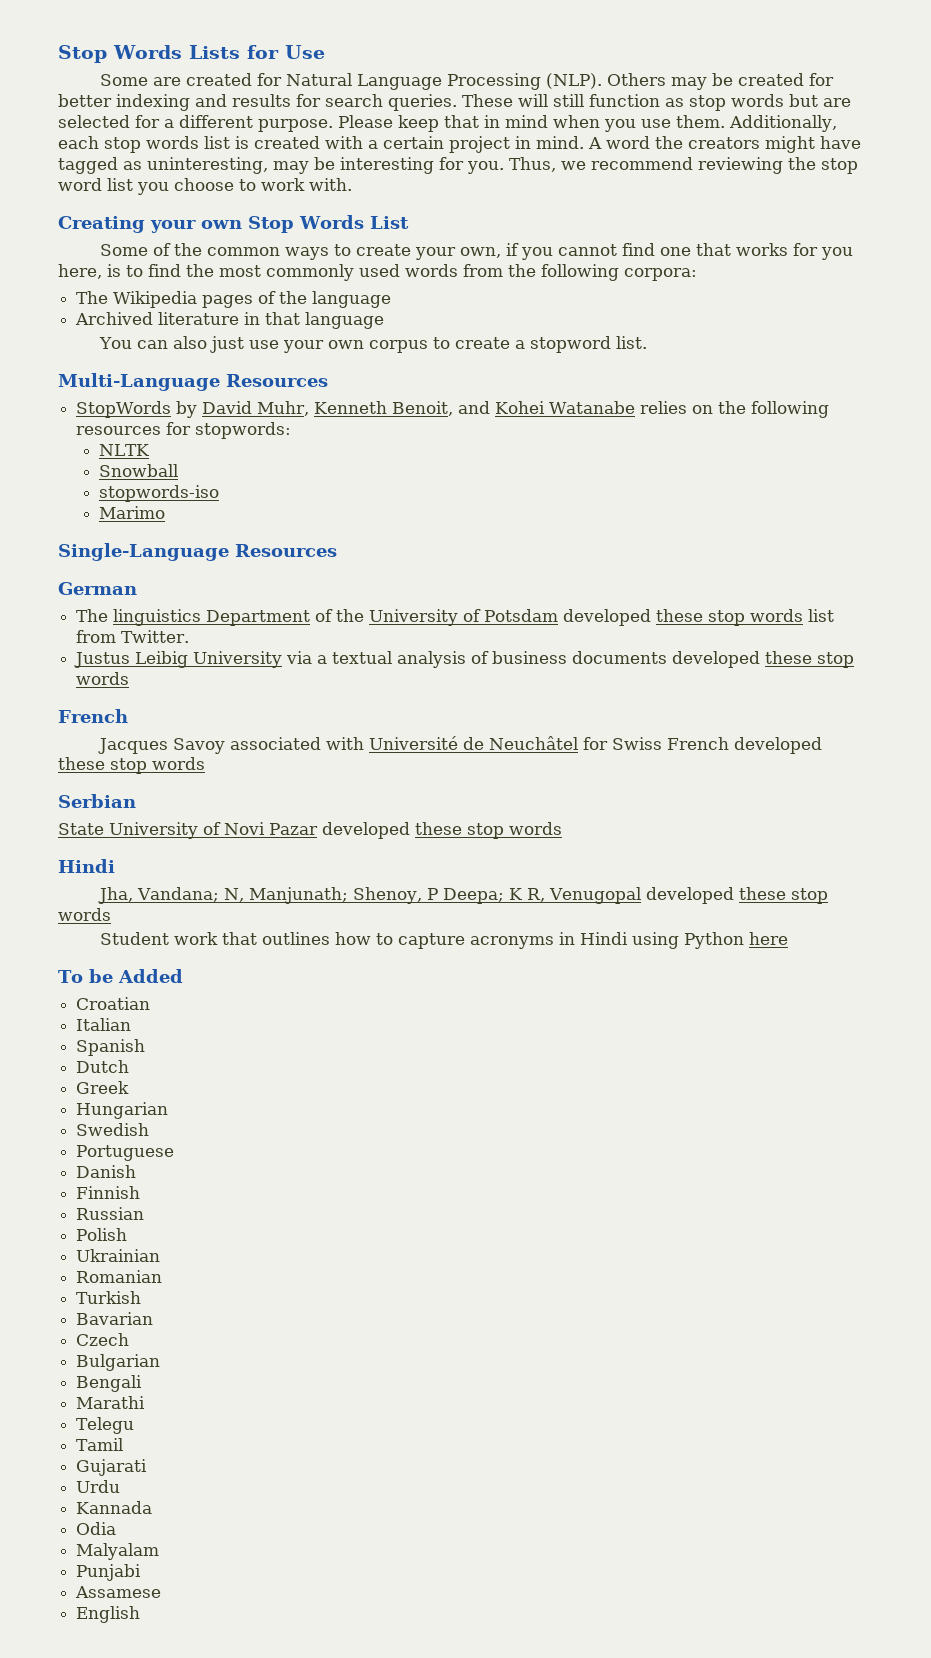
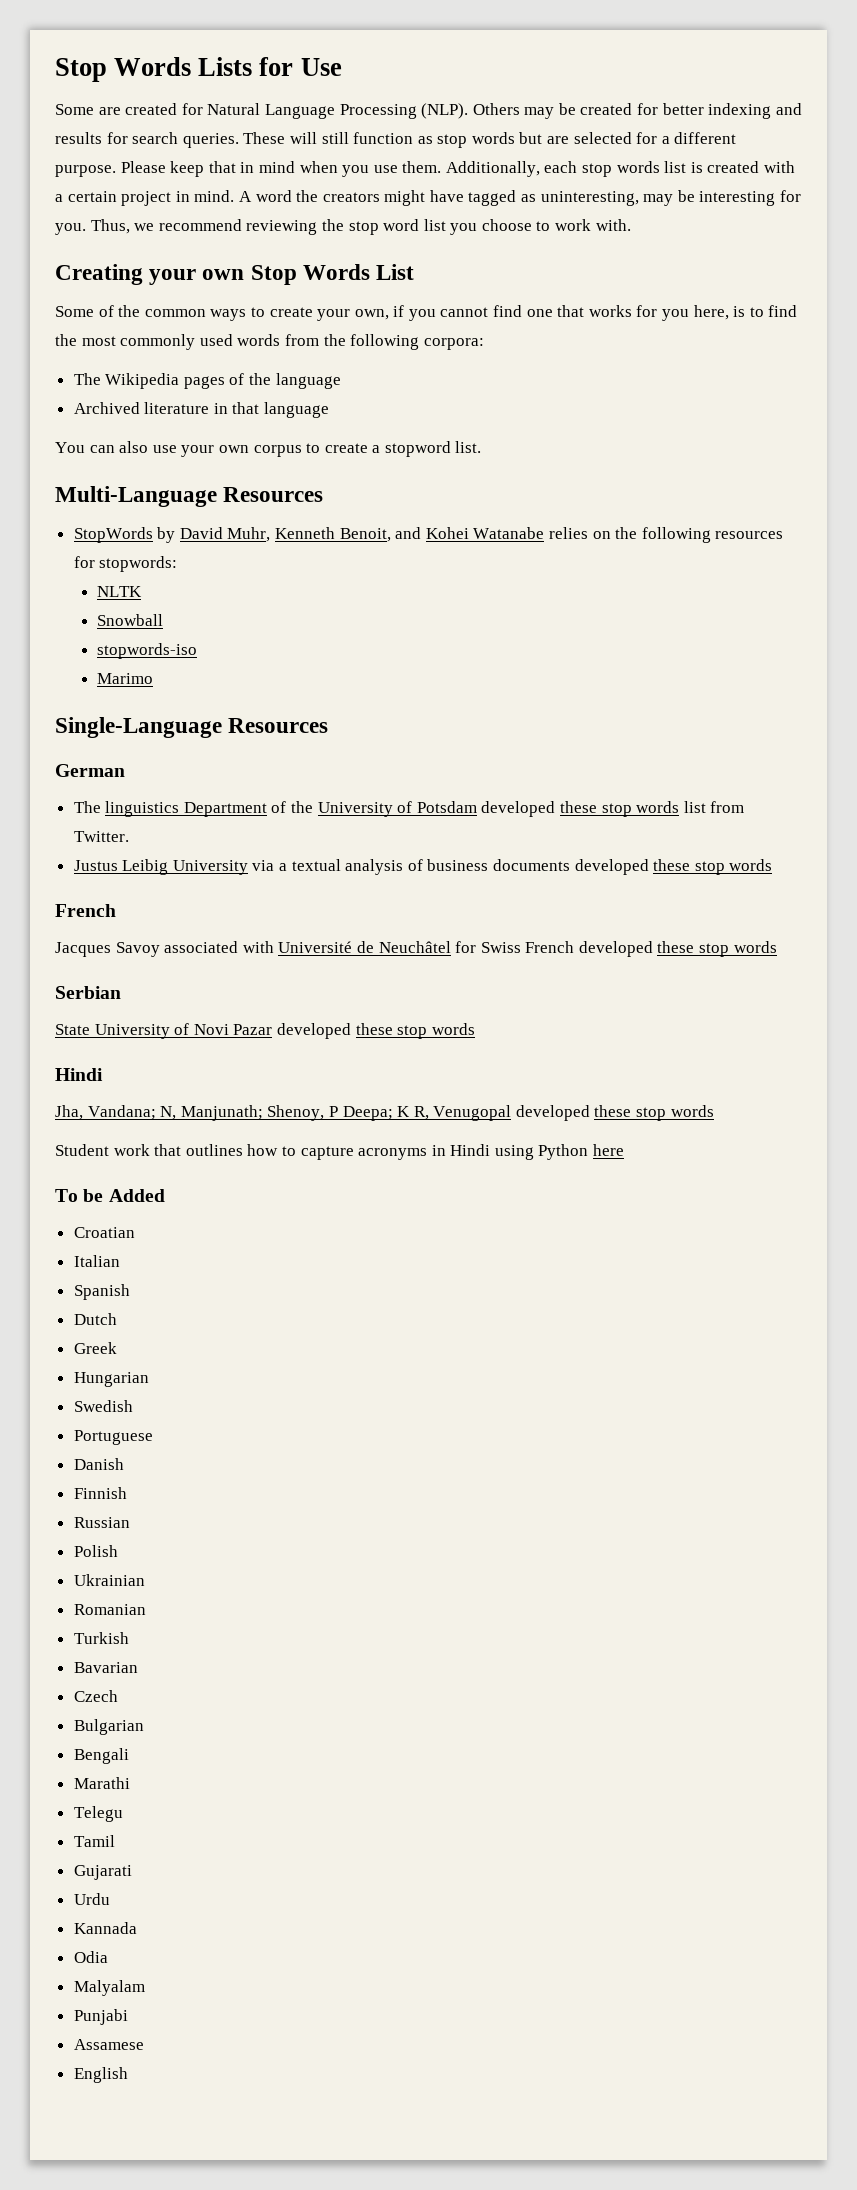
- You can also just use your own corpus to create a stopword list.
+ You can also use your own corpus to create a stopword list.

